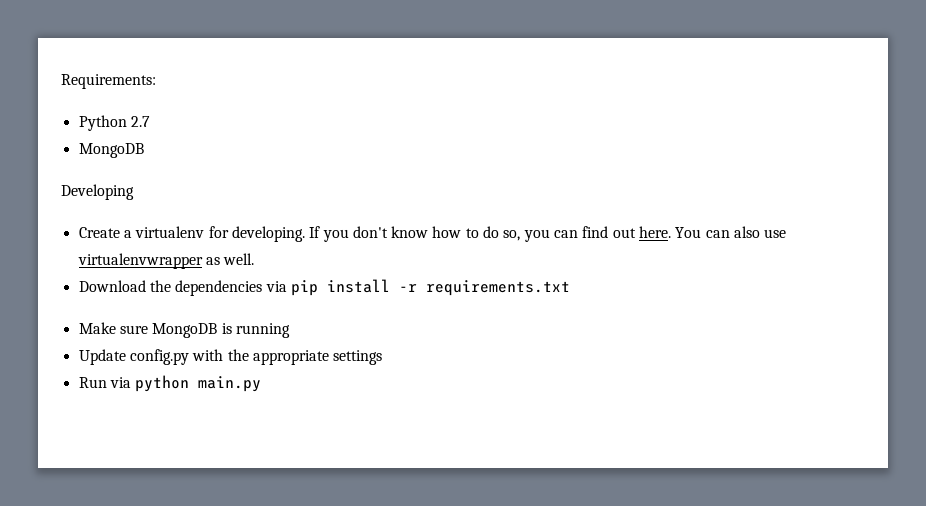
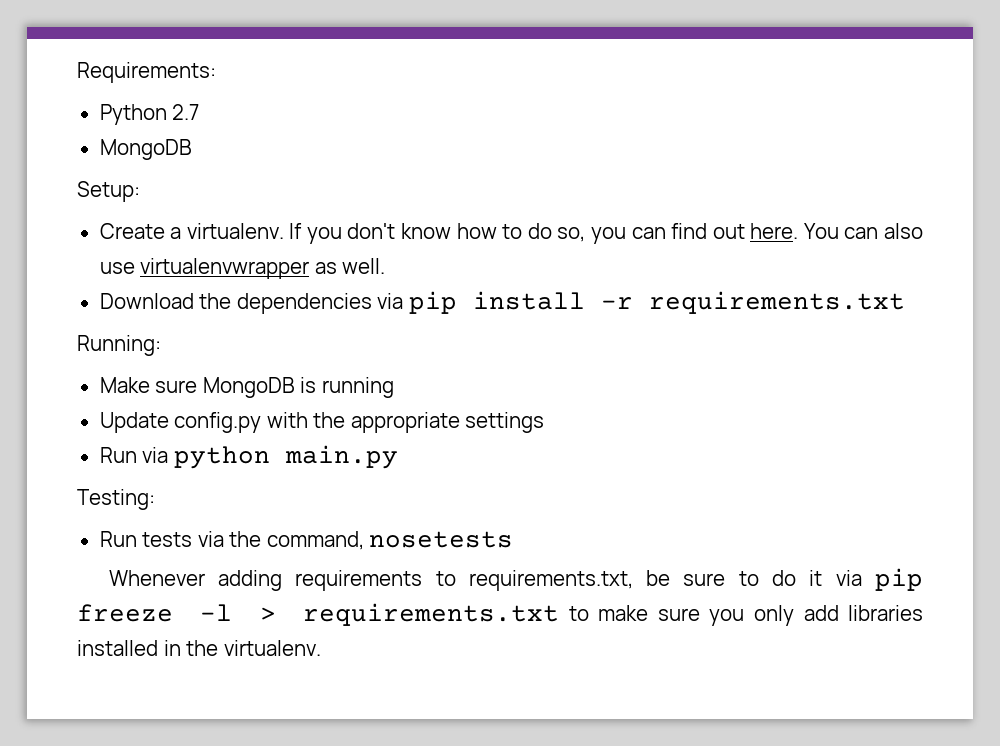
- Developing
+ Setup:
- Create a virtualenv for developing.
+ Create a virtualenv.
+ Running:
+ Testing:
+ Run tests via the command, nosetests
+ Whenever adding requirements to requirements.txt, be sure to do it via pip freeze -l > requirements.txt to make sure you only add libraries installed in the virtualenv.

